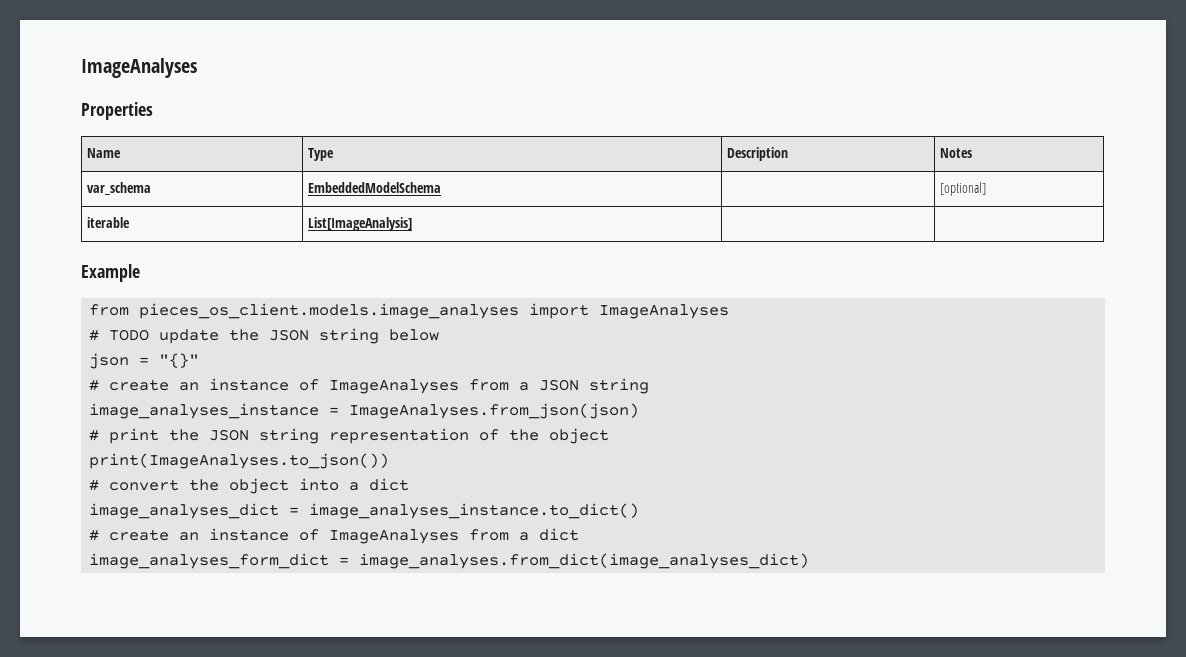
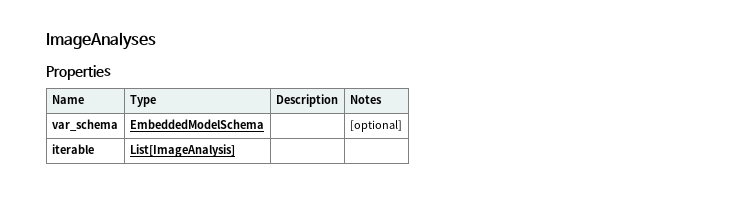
- Example
- from pieces_os_client.models.image_analyses import ImageAnalyses
- # TODO update the JSON string below
- json = "{}"
- # create an instance of ImageAnalyses from a JSON string
- image_analyses_instance = ImageAnalyses.from_json(json)
- # print the JSON string representation of the object
- print(ImageAnalyses.to_json())
- # convert the object into a dict
- image_analyses_dict = image_analyses_instance.to_dict()
- # create an instance of ImageAnalyses from a dict
- image_analyses_form_dict = image_analyses.from_dict(image_analyses_dict)

